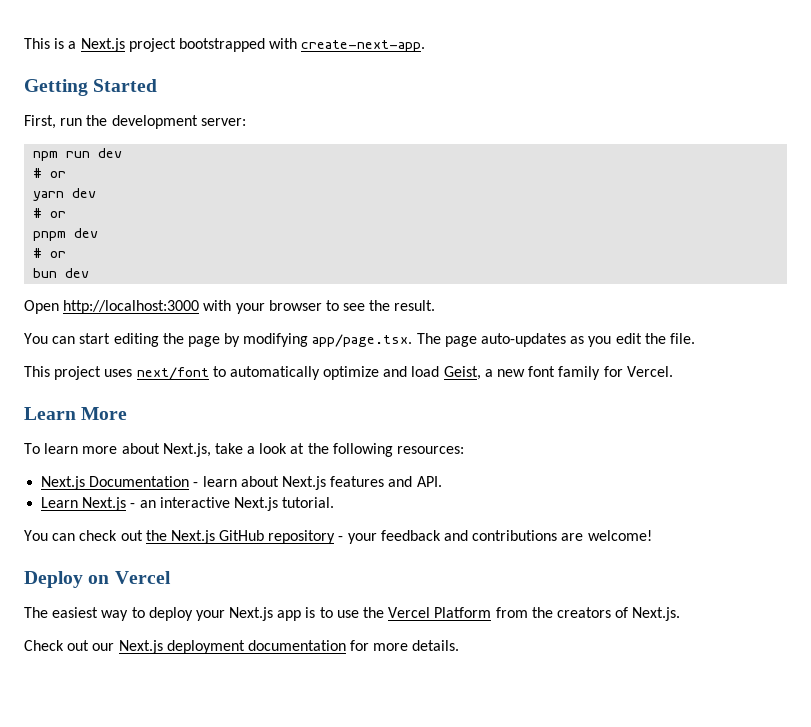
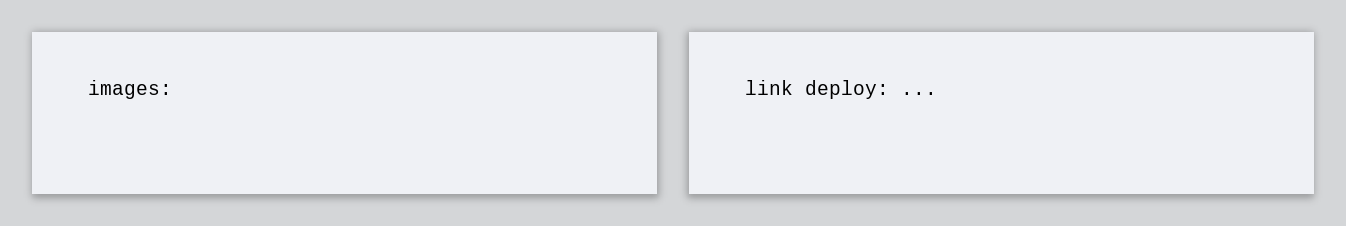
- This is a Next.js project bootstrapped with create-next-app.
- Getting Started
- First, run the development server:
- npm run dev
- # or
- yarn dev
- # or
- pnpm dev
- # or
- bun dev
- Open http://localhost:3000 with your browser to see the result.
- You can start editing the page by modifying app/page.tsx. The page auto-updates as you edit the file.
- This project uses next/font to automatically optimize and load Geist, a new font family for Vercel.
- Learn More
- To learn more about Next.js, take a look at the following resources:
- Next.js Documentation - learn about Next.js features and API.
- Learn Next.js - an interactive Next.js tutorial.
- You can check out the Next.js GitHub repository - your feedback and contributions are welcome!
- Deploy on Vercel
- The easiest way to deploy your Next.js app is to use the Vercel Platform from the creators of Next.js.
- Check out our Next.js deployment documentation for more details.
+ images:
+ link deploy: ...

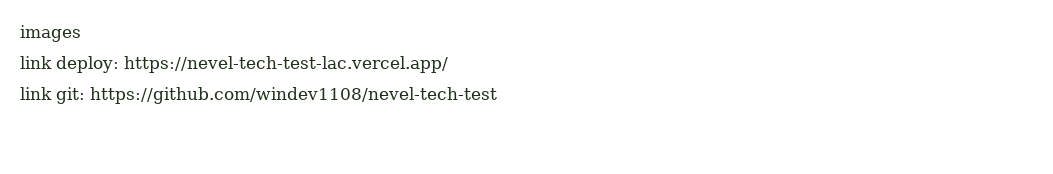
- images:
+ images
- link deploy: ...
+ link deploy: https://nevel-tech-test-lac.vercel.app/
+ link git: https://github.com/windev1108/nevel-tech-test

